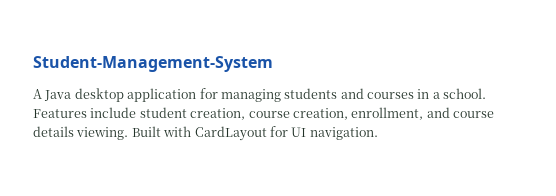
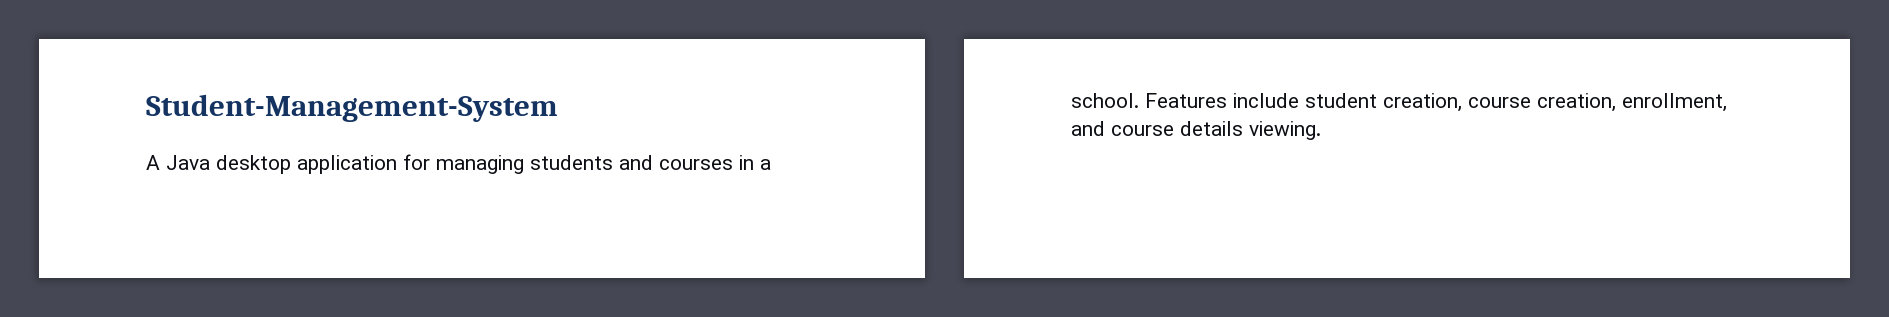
- Built with CardLayout for UI navigation.

